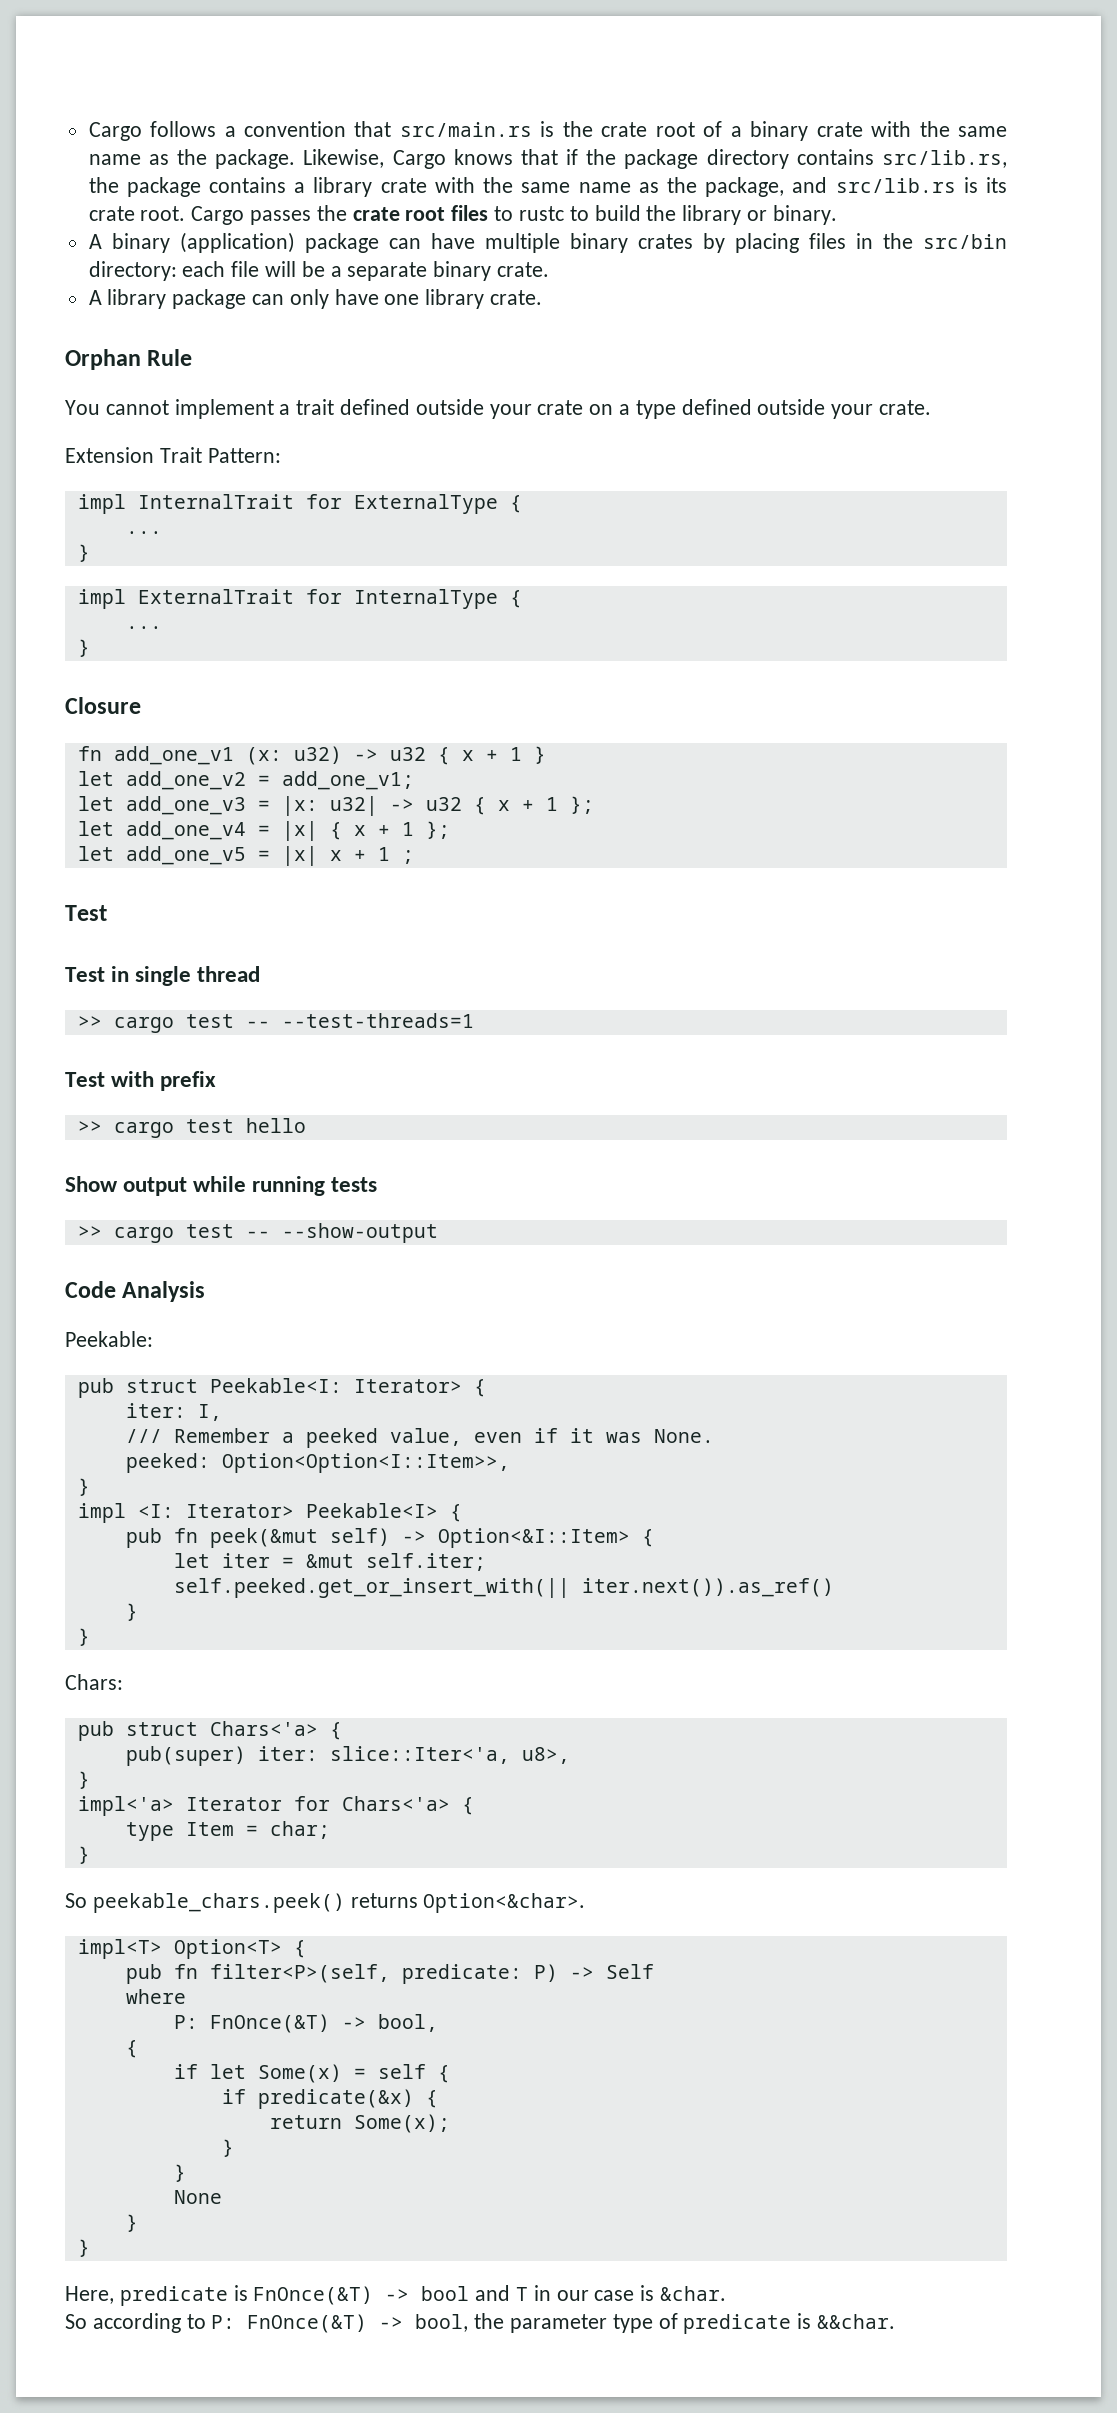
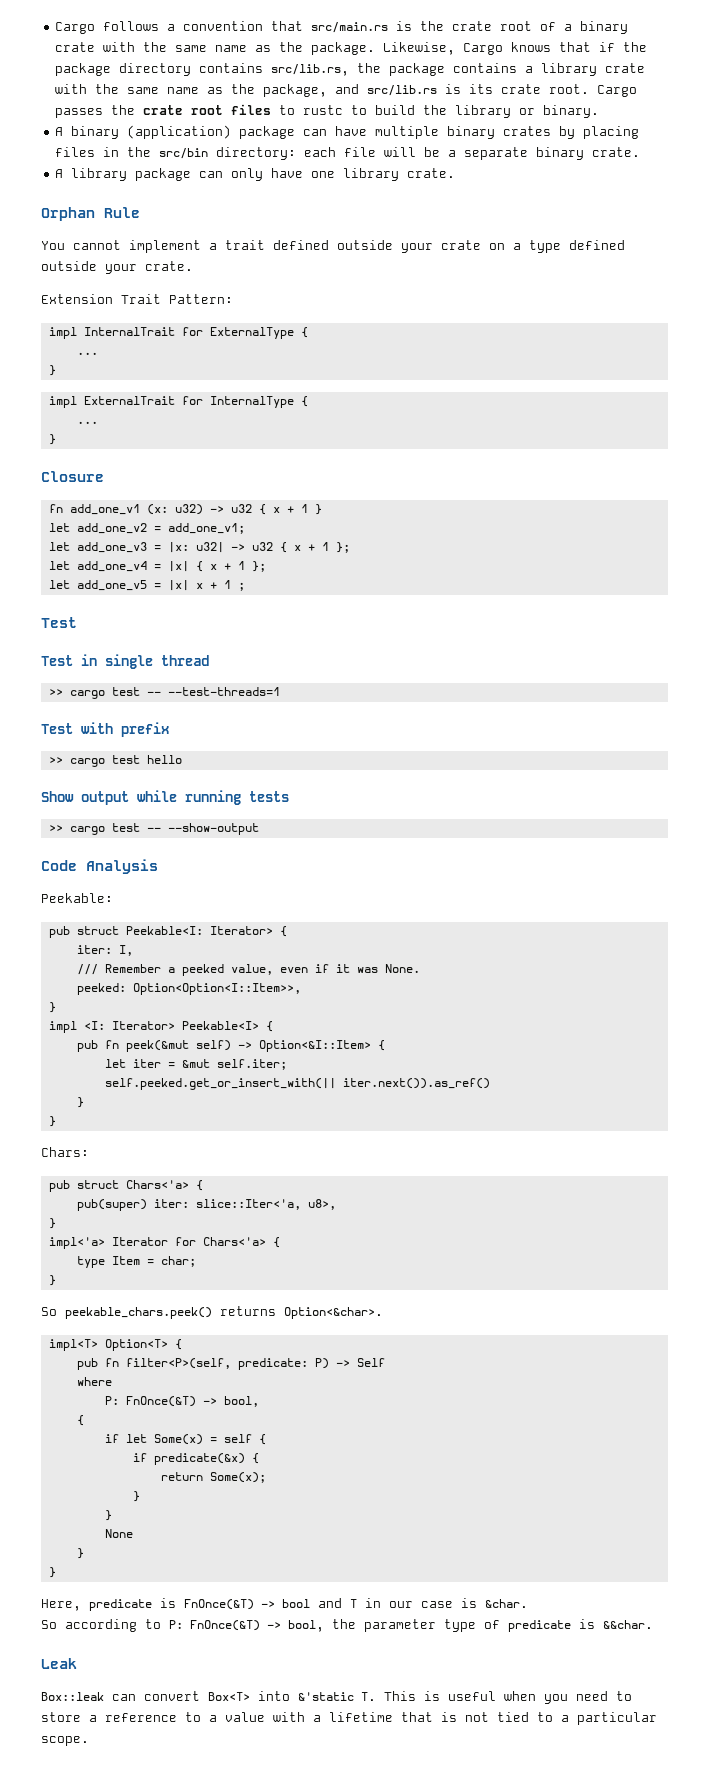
+ Leak
+ Box::leak can convert Box<T> into &'static T. This is useful when you need to store a reference to a value with a lifetime that is not tied to a particular scope.

